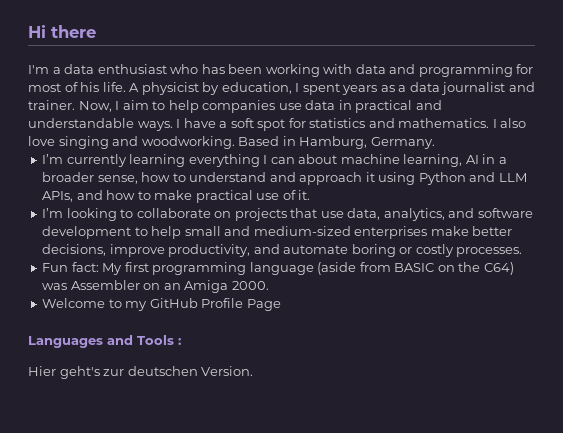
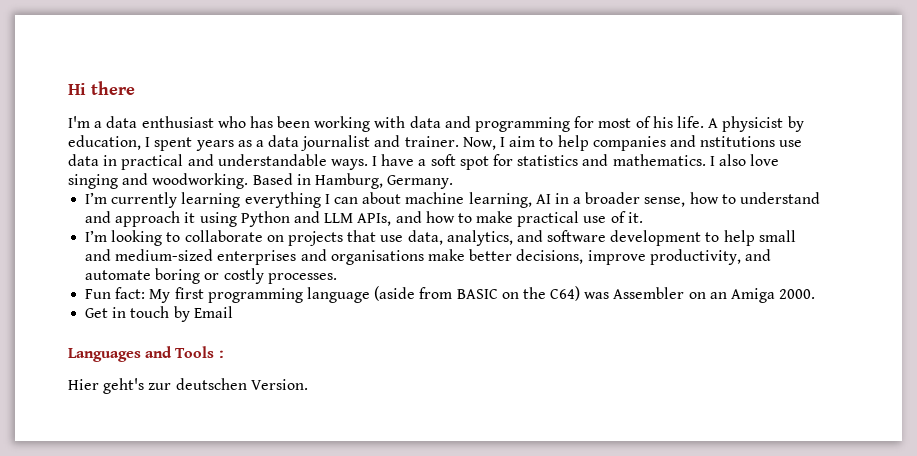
- Now, I aim to help companies use data in practical and understandable ways.
+ Now, I aim to help companies and nstitutions use data in practical and understandable ways.
- I’m looking to collaborate on projects that use data, analytics, and software development to help small and medium-sized enterprises make better decisions, improve productivity, and automate boring or costly processes.
+ I’m looking to collaborate on projects that use data, analytics, and software development to help small and medium-sized enterprises and organisations make better decisions, improve productivity, and automate boring or costly processes.
- Welcome to my GitHub Profile Page
+ Get in touch by Email

